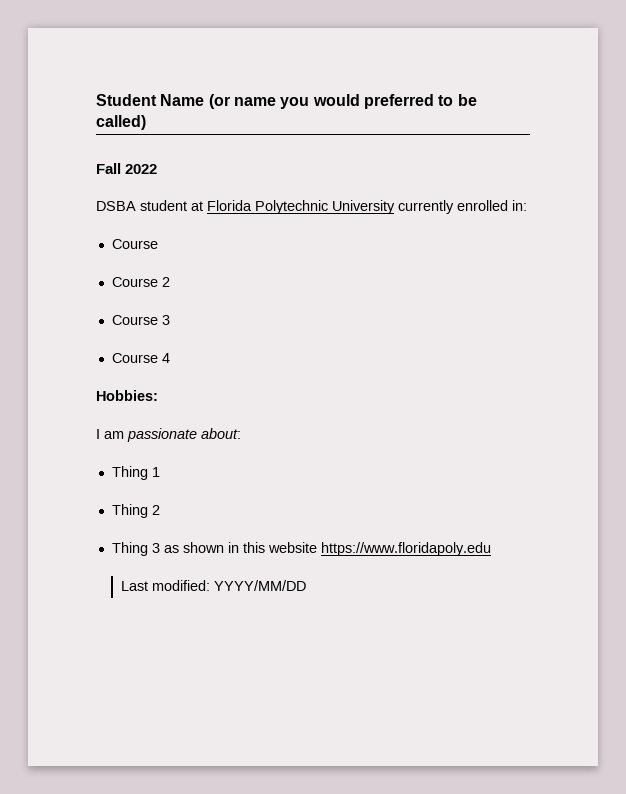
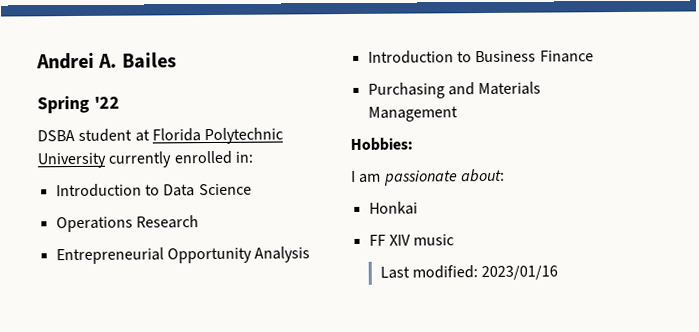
- Student Name (or name you would preferred to be called)
- Fall 2022
+ Andrei A. Bailes
+ Spring '22
  DSBA student at Florida Polytechnic University currently enrolled in:
- Course
- Course 2
- Course 3
- Course 4
+ Introduction to Data Science
+ Operations Research
+ Entrepreneurial Opportunity Analysis
+ Introduction to Business Finance
+ Purchasing and Materials Management
- Thing 1
- Thing 2
- Thing 3 as shown in this website https://www.floridapoly.edu
+ Honkai
+ FF XIV music
- Last modified: YYYY/MM/DD
+ Last modified: 2023/01/16

